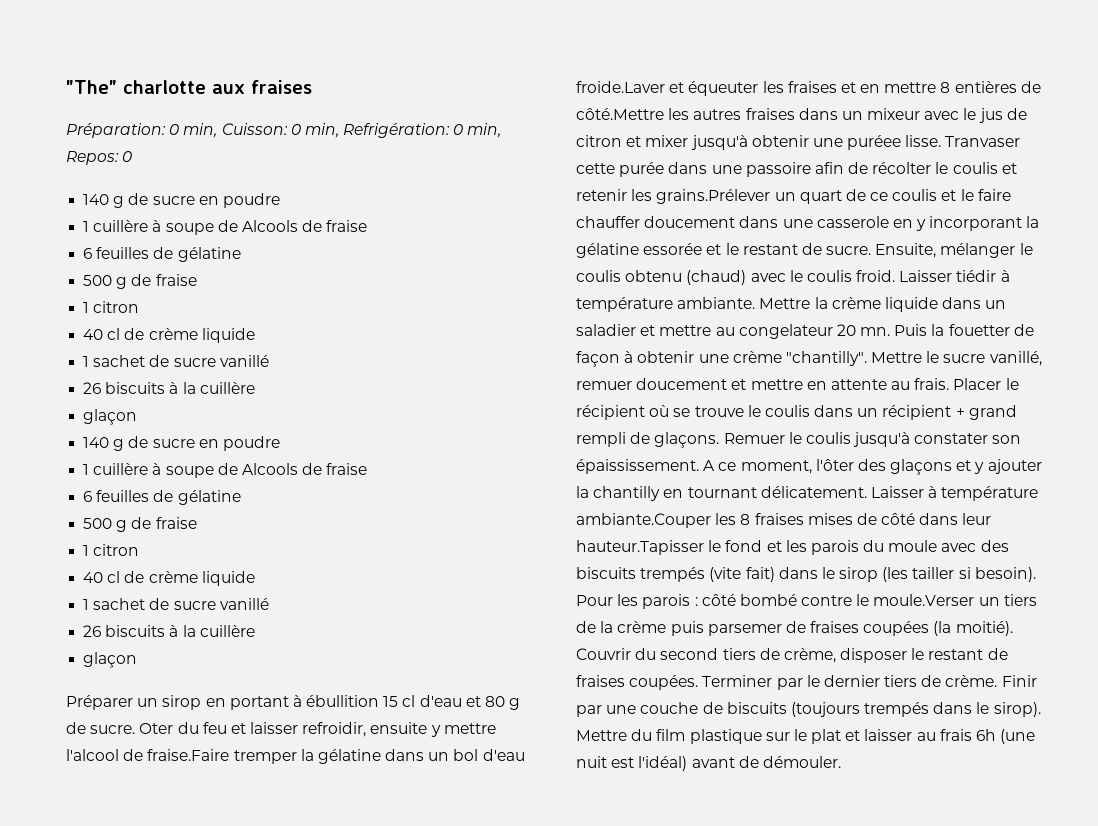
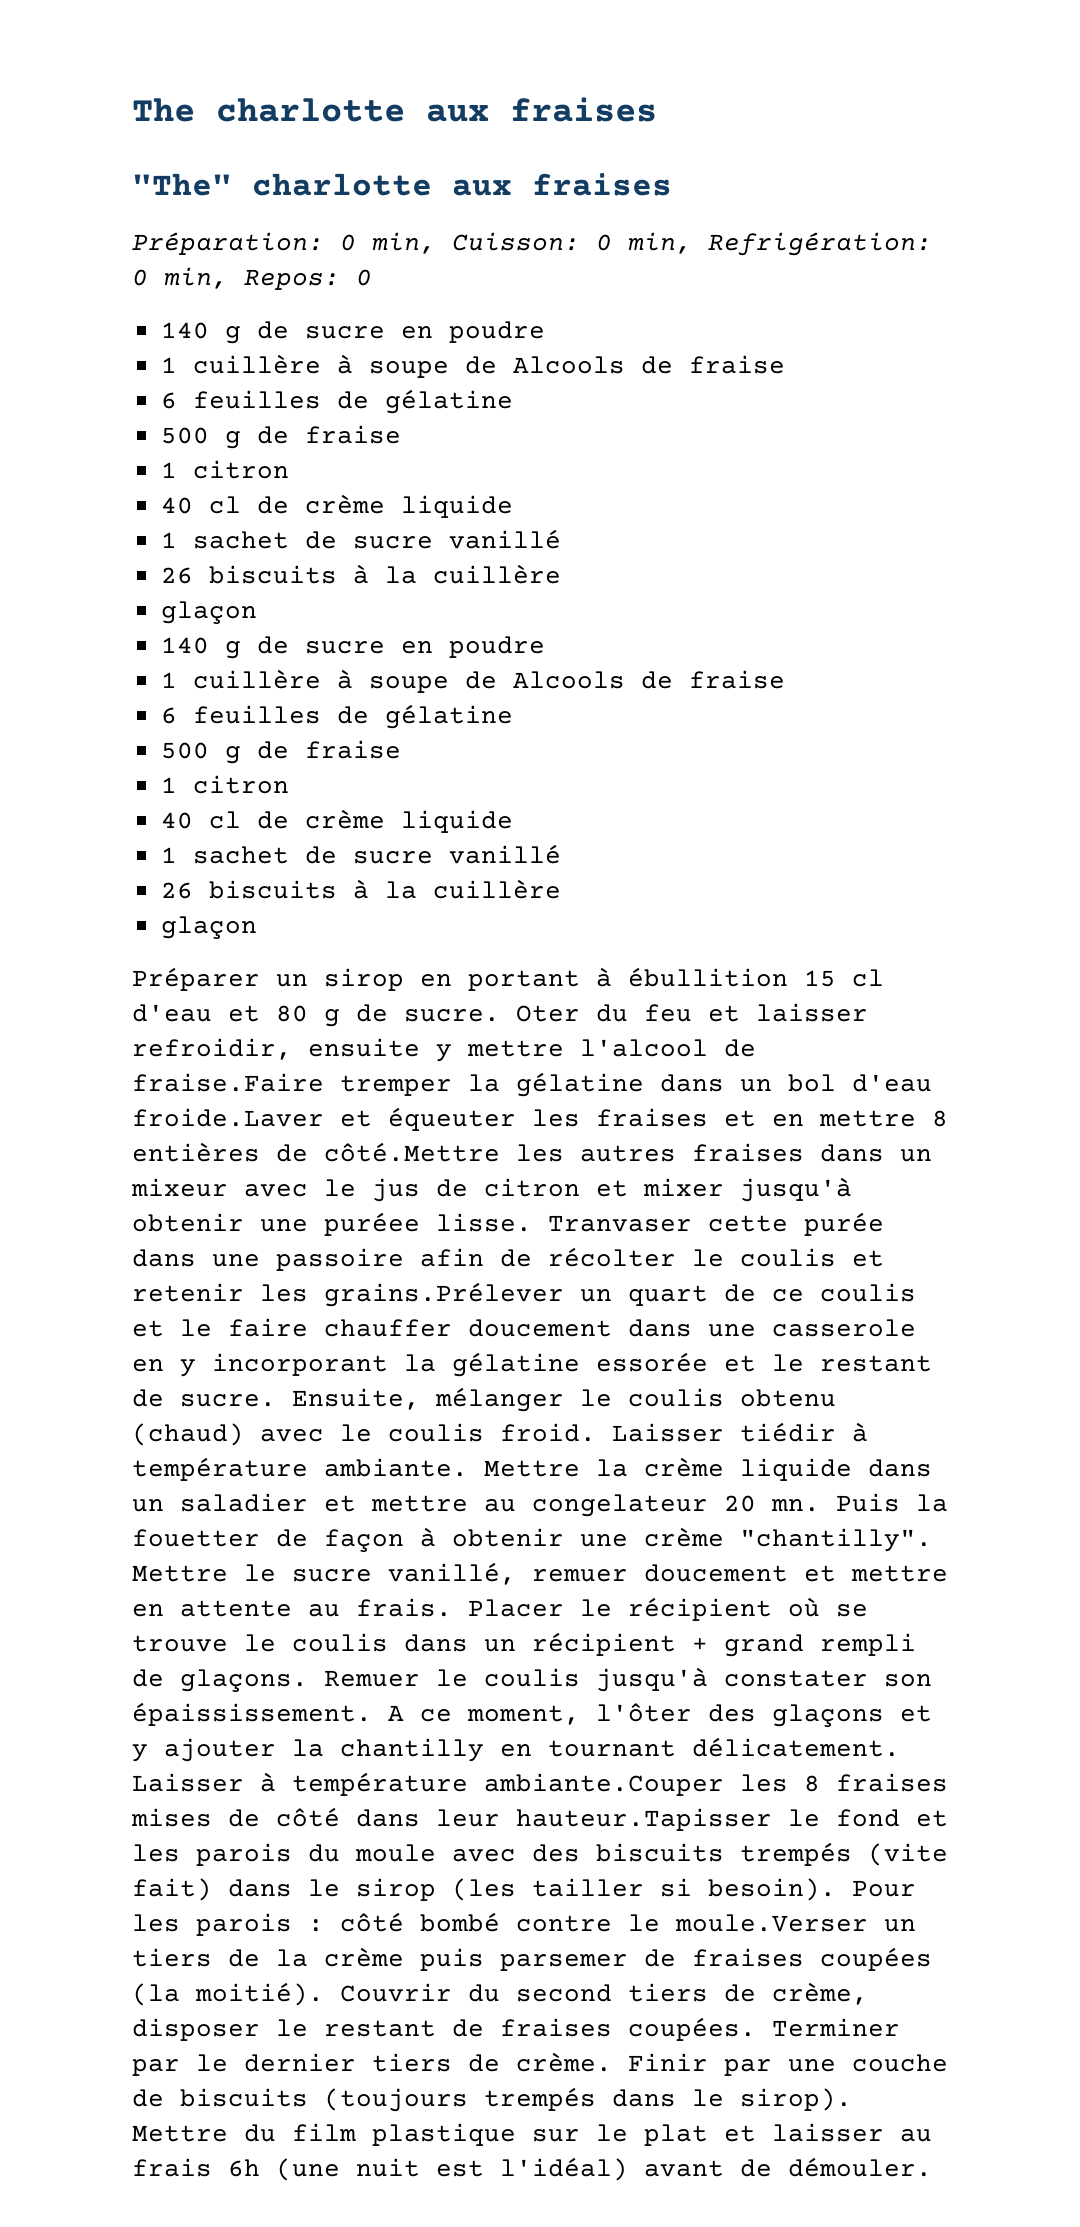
+ The charlotte aux fraises

